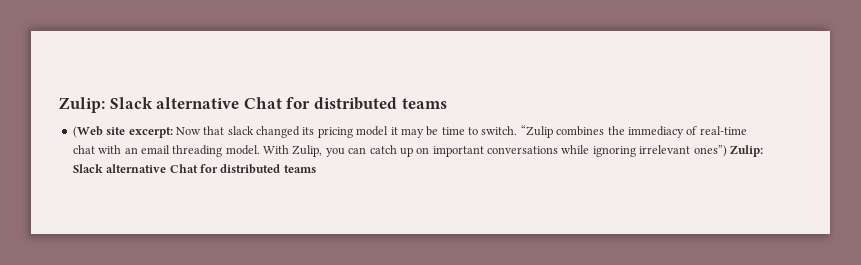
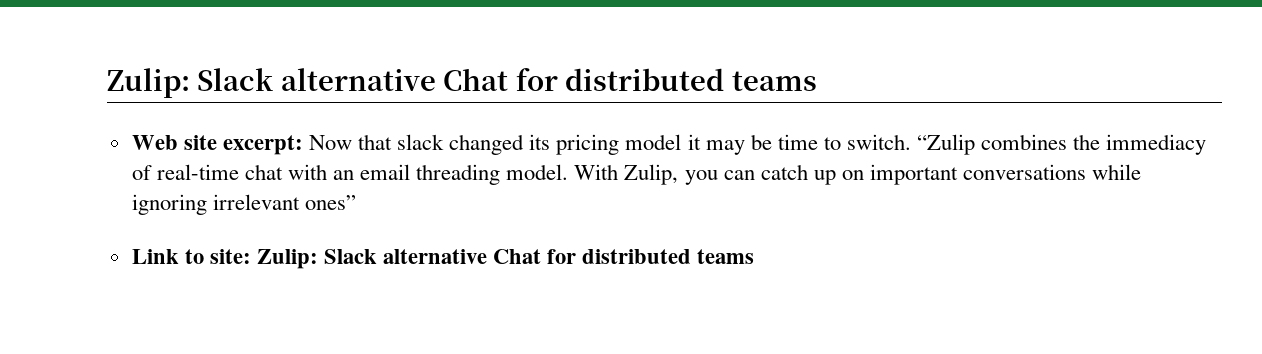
- (Web site excerpt: Now that slack changed its pricing model it may be time to switch.
+ Web site excerpt: Now that slack changed its pricing model it may be time to switch.
- With Zulip, you can catch up on important conversations while ignoring irrelevant ones”) Zulip: Slack alternative Chat for distributed teams
+ With Zulip, you can catch up on important conversations while ignoring irrelevant ones”
+ Link to site: Zulip: Slack alternative Chat for distributed teams

